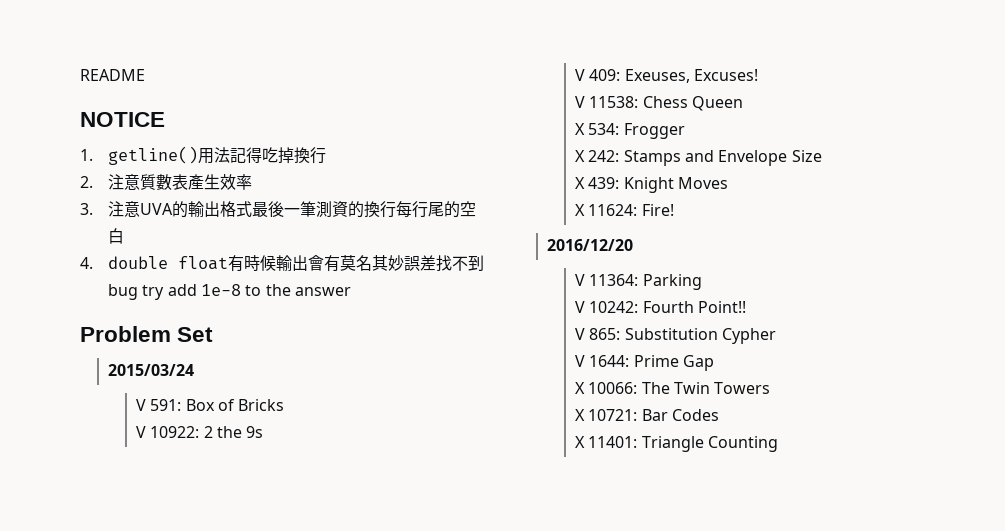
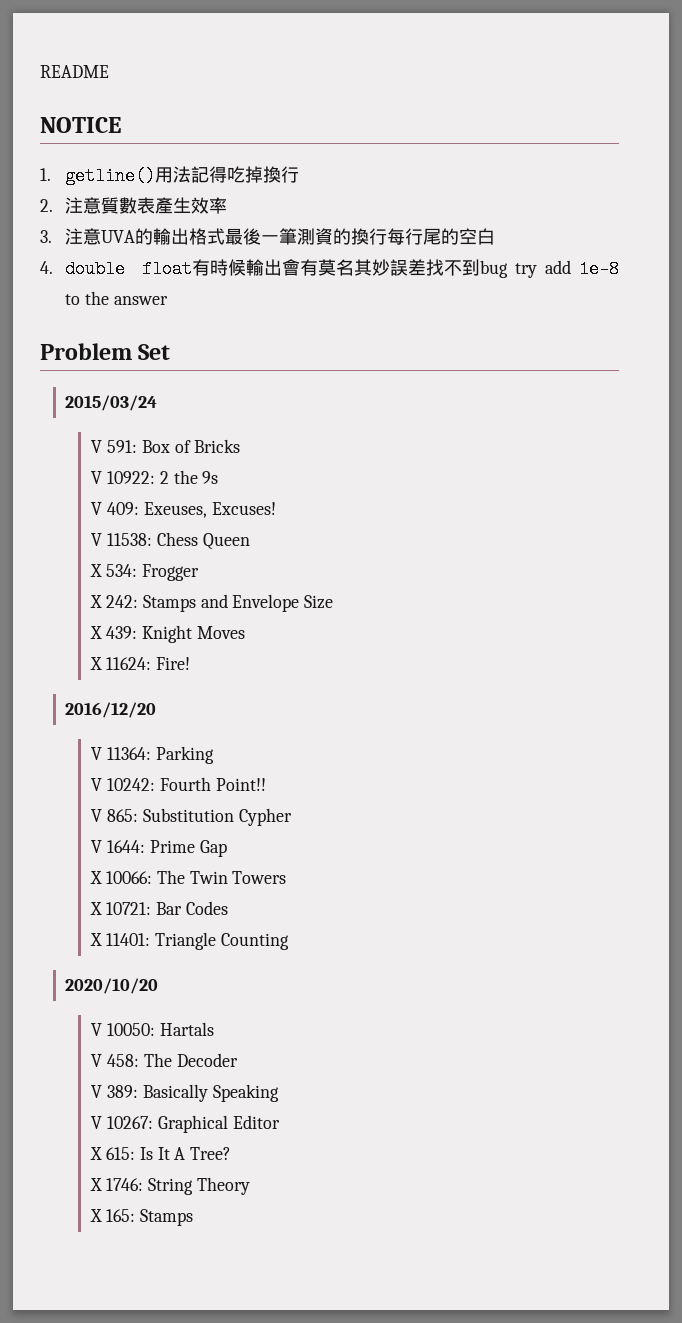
+ 2020/10/20
+ V 10050: Hartals
+ V 458: The Decoder
+ V 389: Basically Speaking
+ V 10267: Graphical Editor
+ X 615: Is It A Tree?
+ X 1746: String Theory
+ X 165: Stamps

